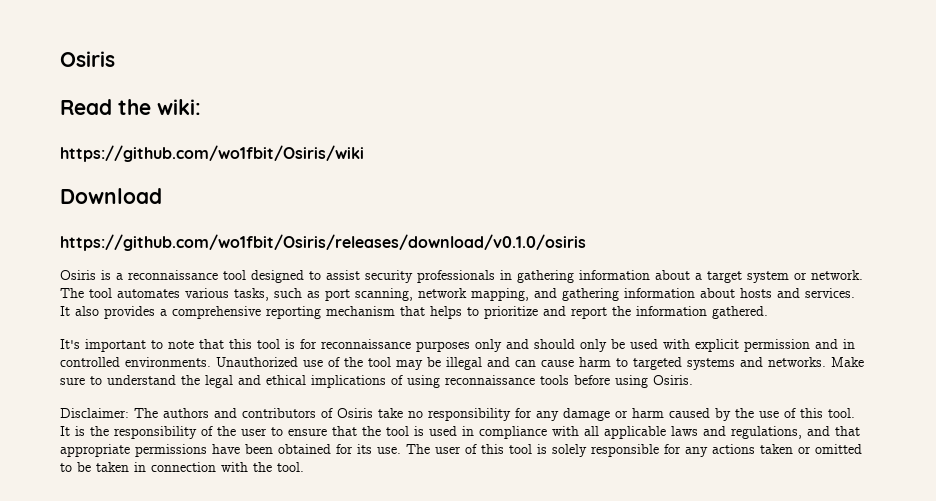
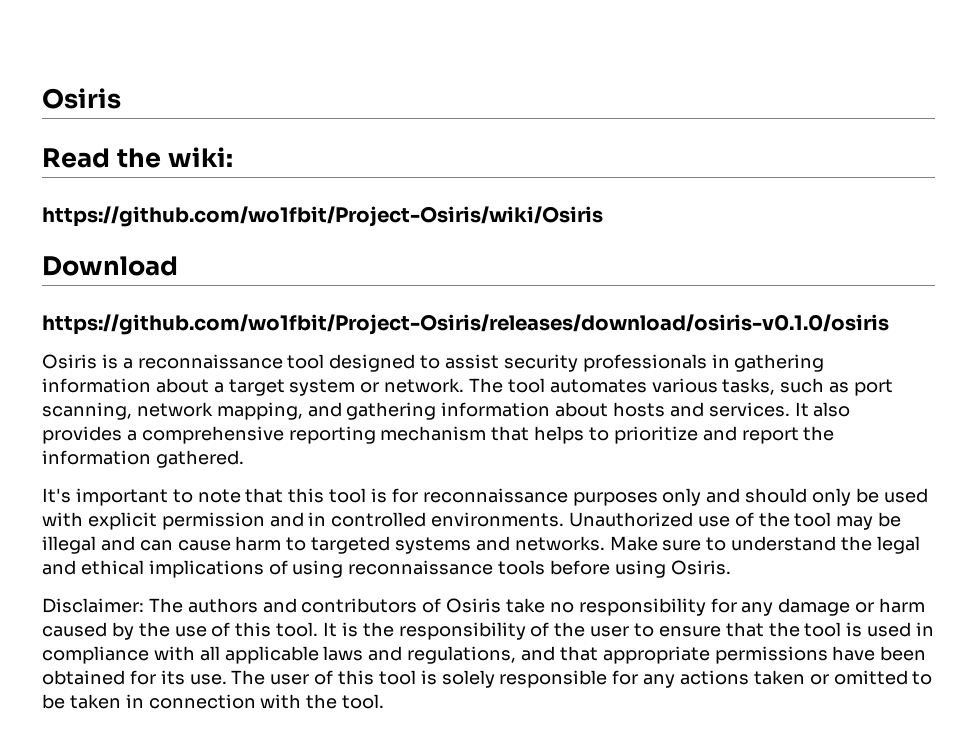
- https://github.com/wo1fbit/Osiris/wiki
+ https://github.com/wo1fbit/Project-Osiris/wiki/Osiris
- https://github.com/wo1fbit/Osiris/releases/download/v0.1.0/osiris
+ https://github.com/wo1fbit/Project-Osiris/releases/download/osiris-v0.1.0/osiris

